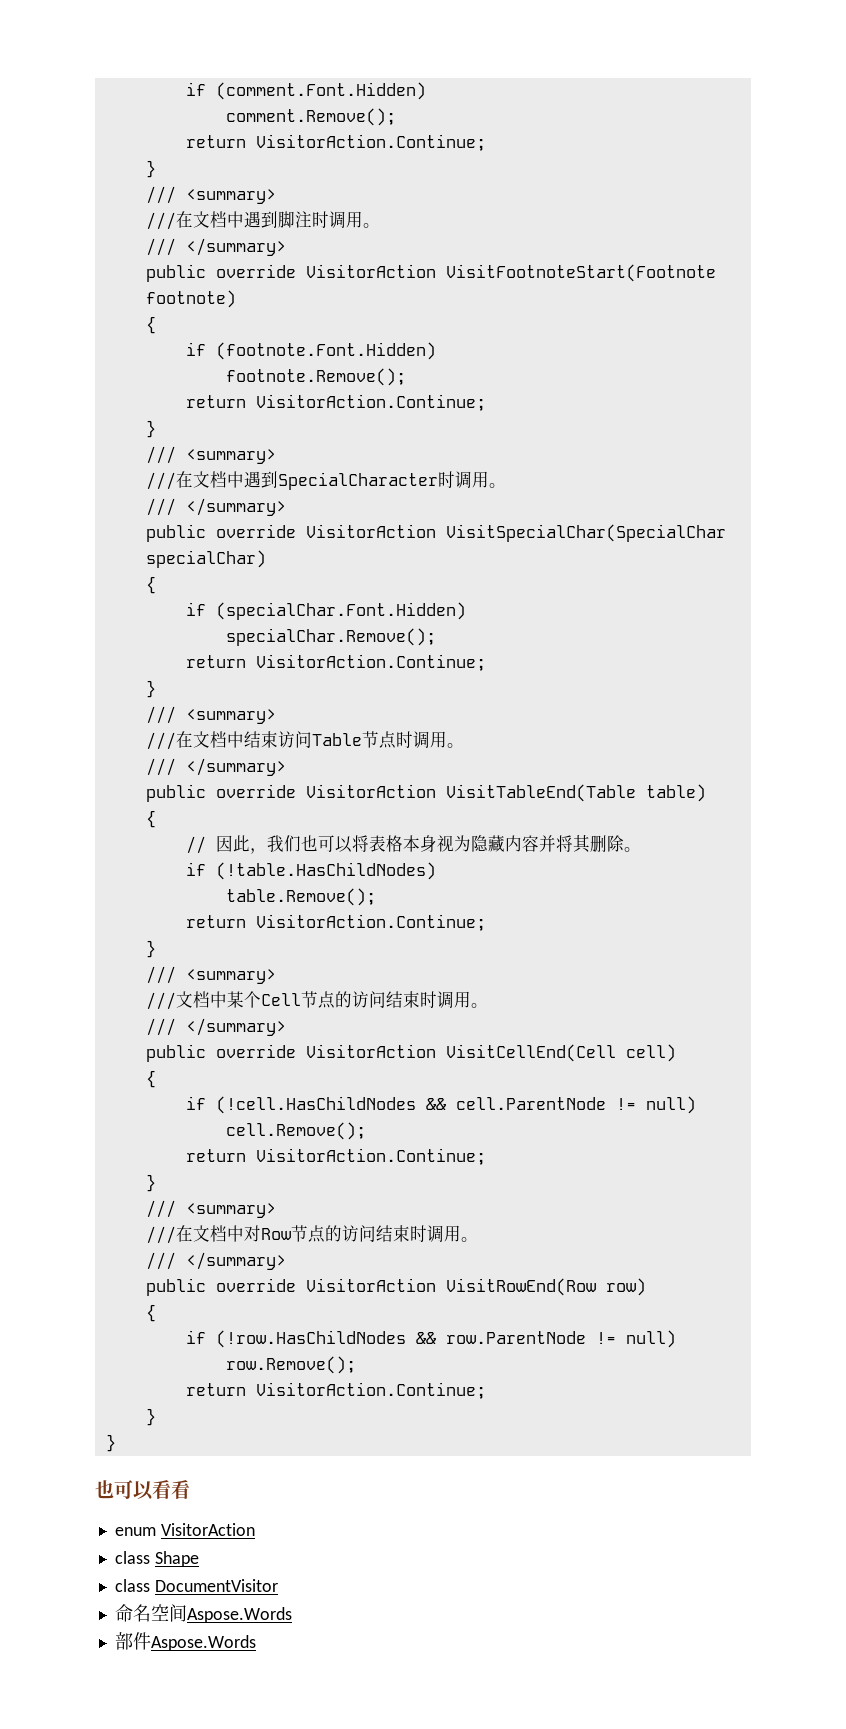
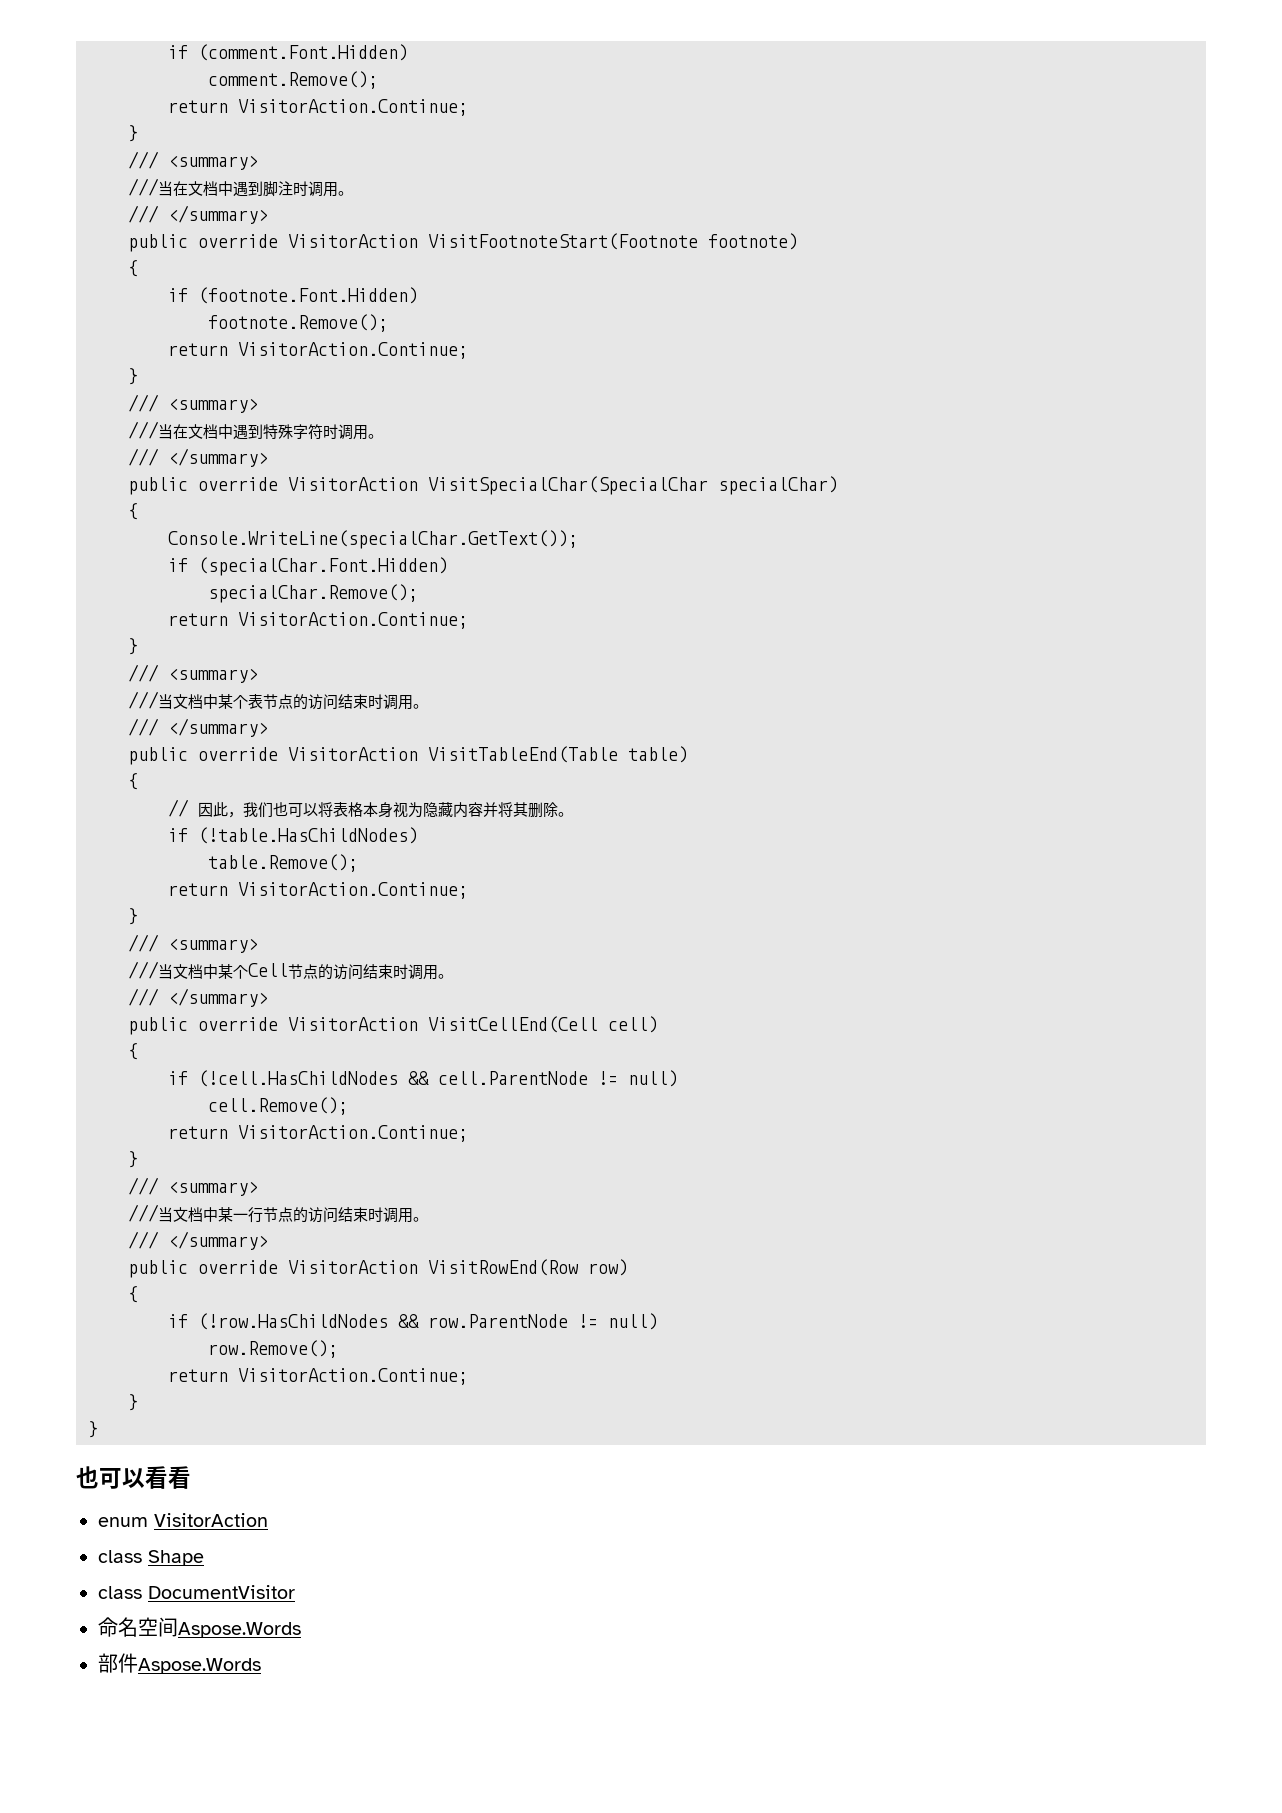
- ///在文档中遇到脚注时调用。
+ ///当在文档中遇到脚注时调用。
- ///在文档中遇到SpecialCharacter时调用。
+ ///当在文档中遇到特殊字符时调用。
+ Console.WriteLine(specialChar.GetText());
- ///在文档中结束访问Table节点时调用。
+ ///当文档中某个表节点的访问结束时调用。
- ///文档中某个Cell节点的访问结束时调用。
+ ///当文档中某个Cell节点的访问结束时调用。
- ///在文档中对Row节点的访问结束时调用。
+ ///当文档中某一行节点的访问结束时调用。

